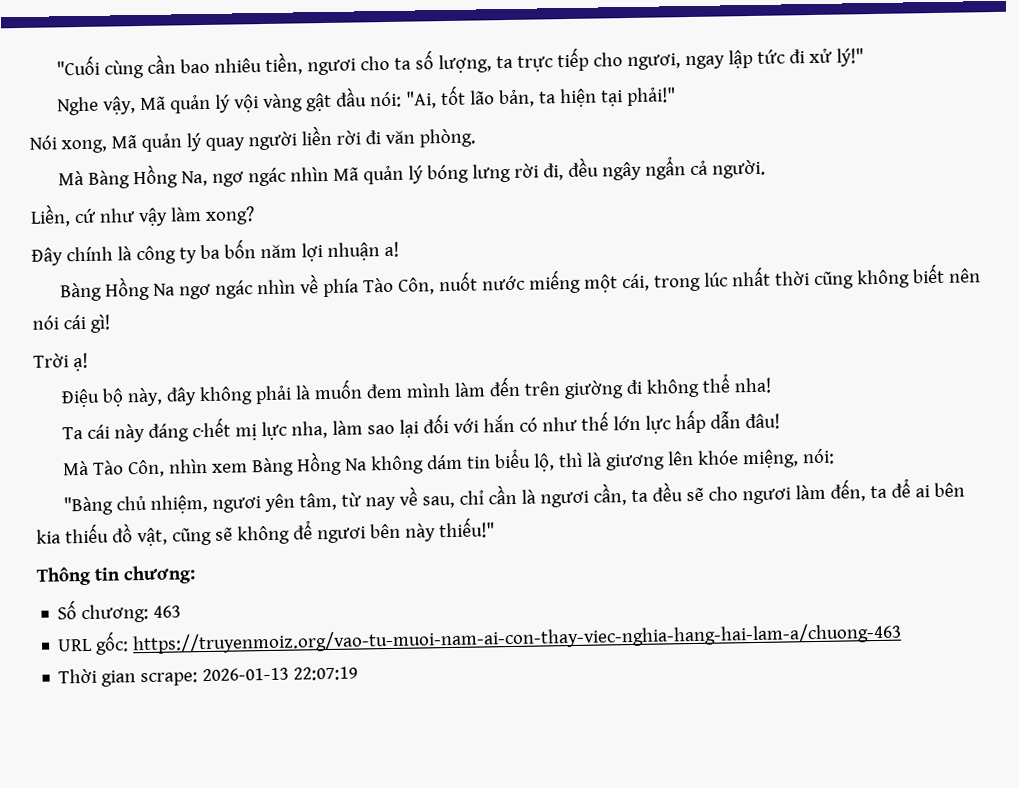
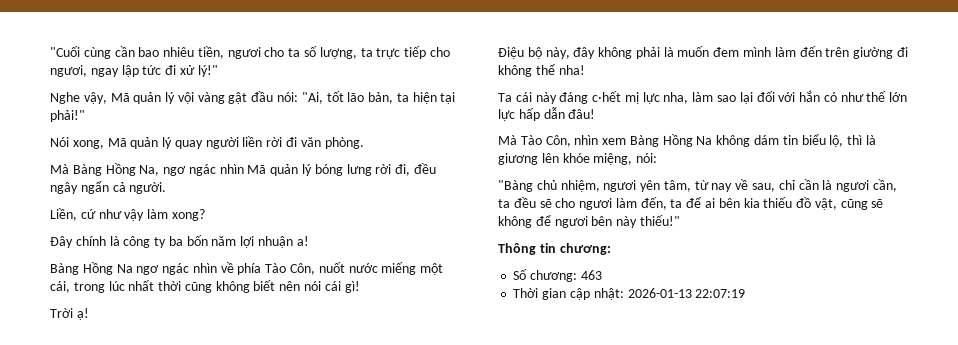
- URL gốc: https://truyenmoiz.org/vao-tu-muoi-nam-ai-con-thay-viec-nghia-hang-hai-lam-a/chuong-463
- Thời gian scrape: 2026-01-13 22:07:19
+ Thời gian cập nhật: 2026-01-13 22:07:19

